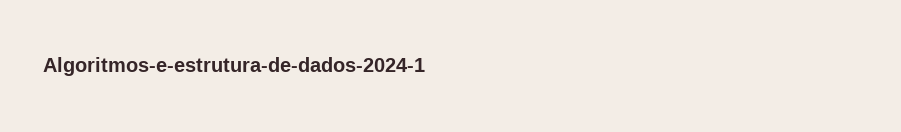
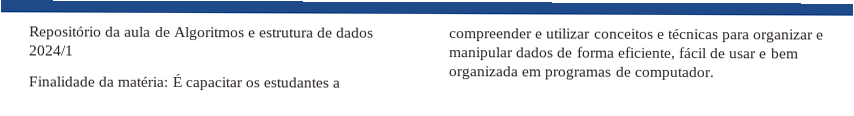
- Algoritmos-e-estrutura-de-dados-2024-1
+ Repositório da aula de Algoritmos e estrutura de dados 2024/1
+ Finalidade da matéria: É capacitar os estudantes a compreender e utilizar conceitos e técnicas para organizar e manipular dados de forma eficiente, fácil de usar e bem organizada em programas de computador.

